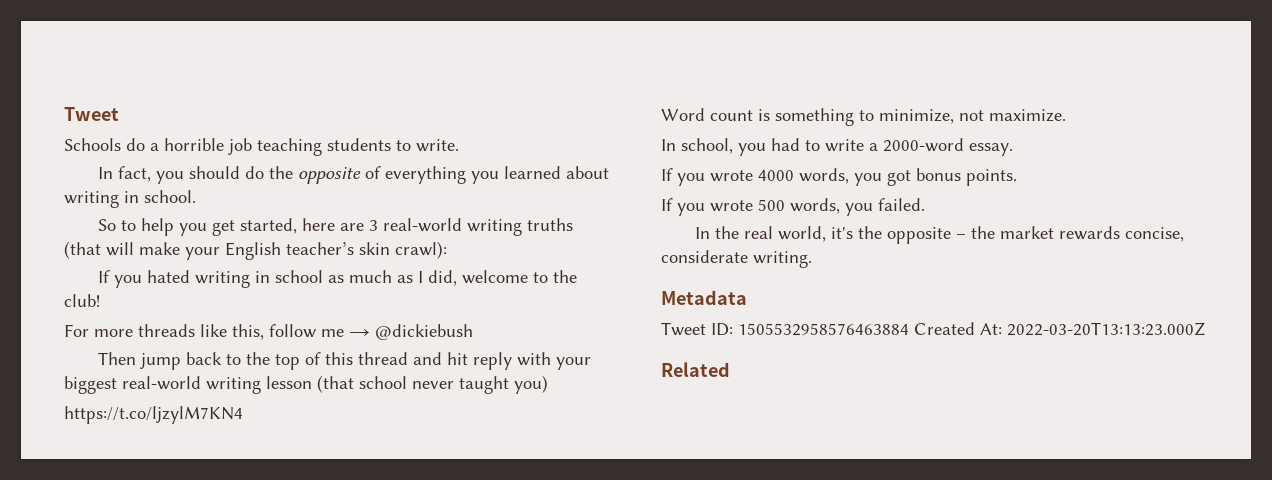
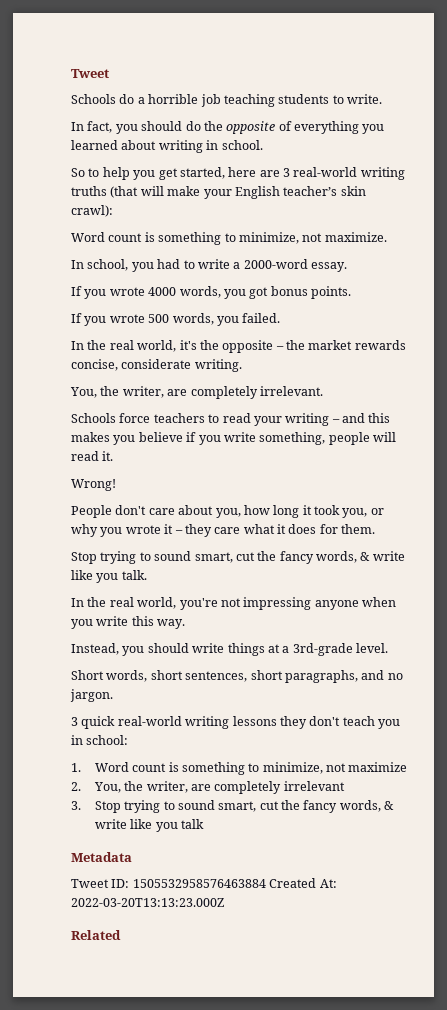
- If you hated writing in school as much as I did, welcome to the club!
- For more threads like this, follow me → @dickiebush
- Then jump back to the top of this thread and hit reply with your biggest real-world writing lesson (that school never taught you)
- https://t.co/ljzylM7KN4
+ You, the writer, are completely irrelevant.
+ Schools force teachers to read your writing – and this makes you believe if you write something, people will read it.
+ Wrong!
+ People don't care about you, how long it took you, or why you wrote it – they care what it does for them.
+ Stop trying to sound smart, cut the fancy words, & write like you talk.
+ In the real world, you're not impressing anyone when you write this way.
+ Instead, you should write things at a 3rd-grade level.
+ Short words, short sentences, short paragraphs, and no jargon.
+ 3 quick real-world writing lessons they don't teach you in school:
+ 1. Word count is something to minimize, not maximize
+ 2. You, the writer, are completely irrelevant
+ 3. Stop trying to sound smart, cut the fancy words, & write like you talk

